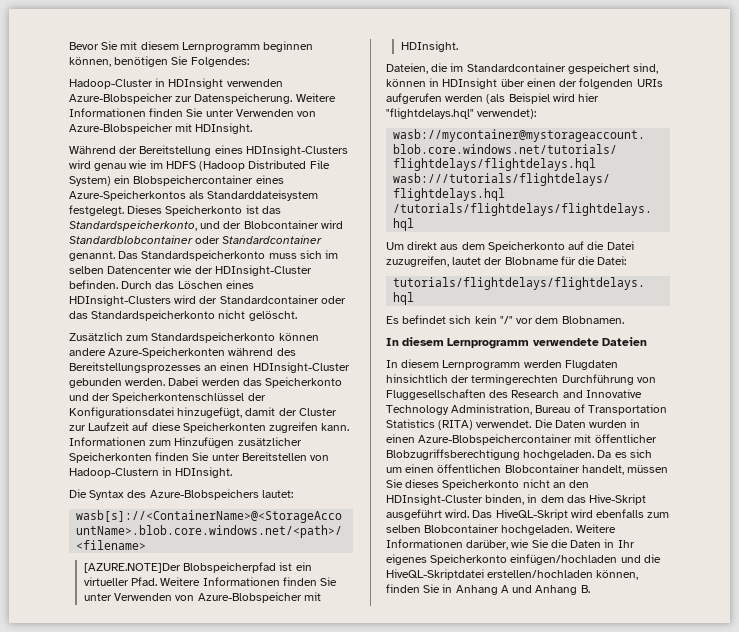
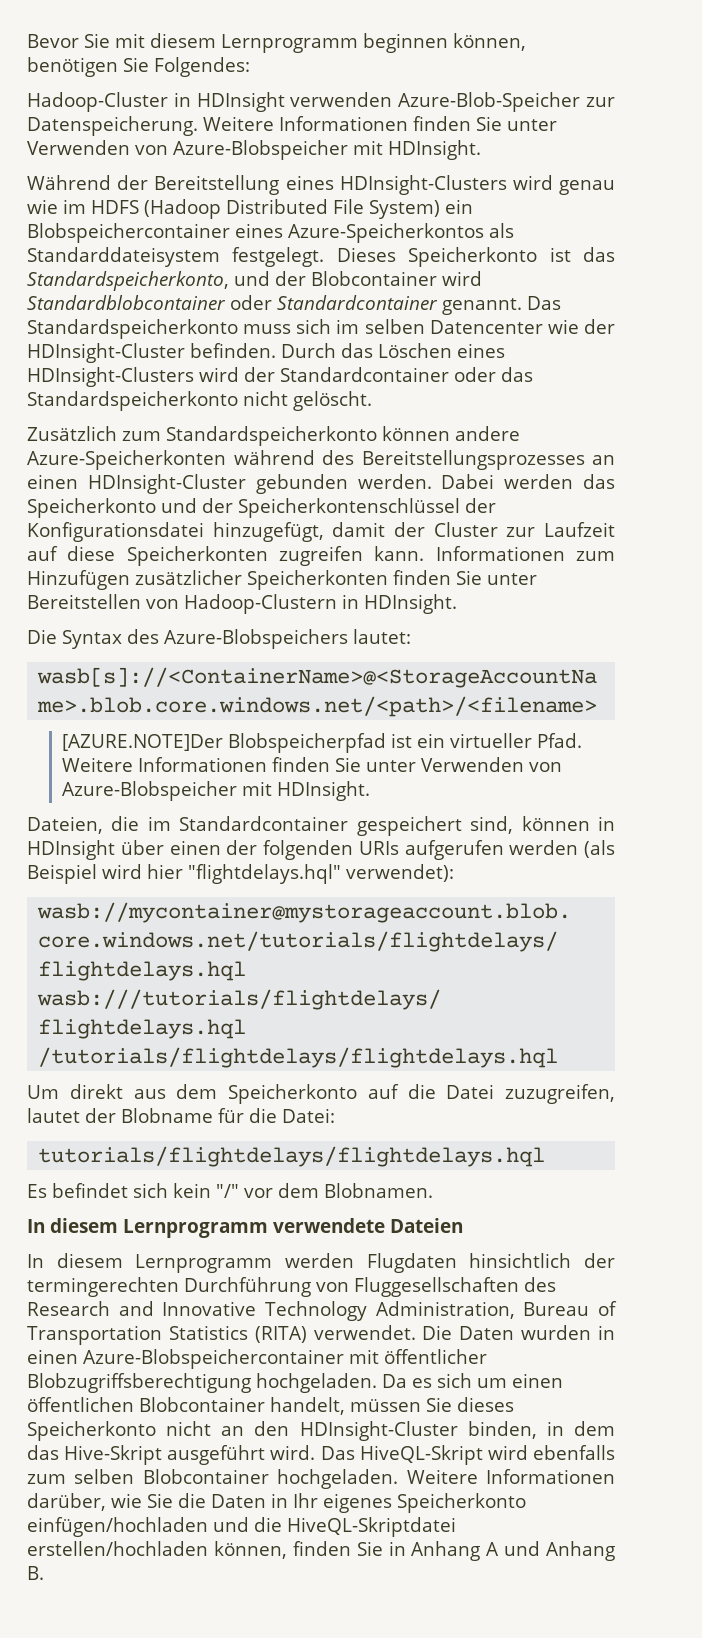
- Hadoop-Cluster in HDInsight verwenden Azure-Blobspeicher zur Datenspeicherung.
+ Hadoop-Cluster in HDInsight verwenden Azure-Blob-Speicher zur Datenspeicherung.

